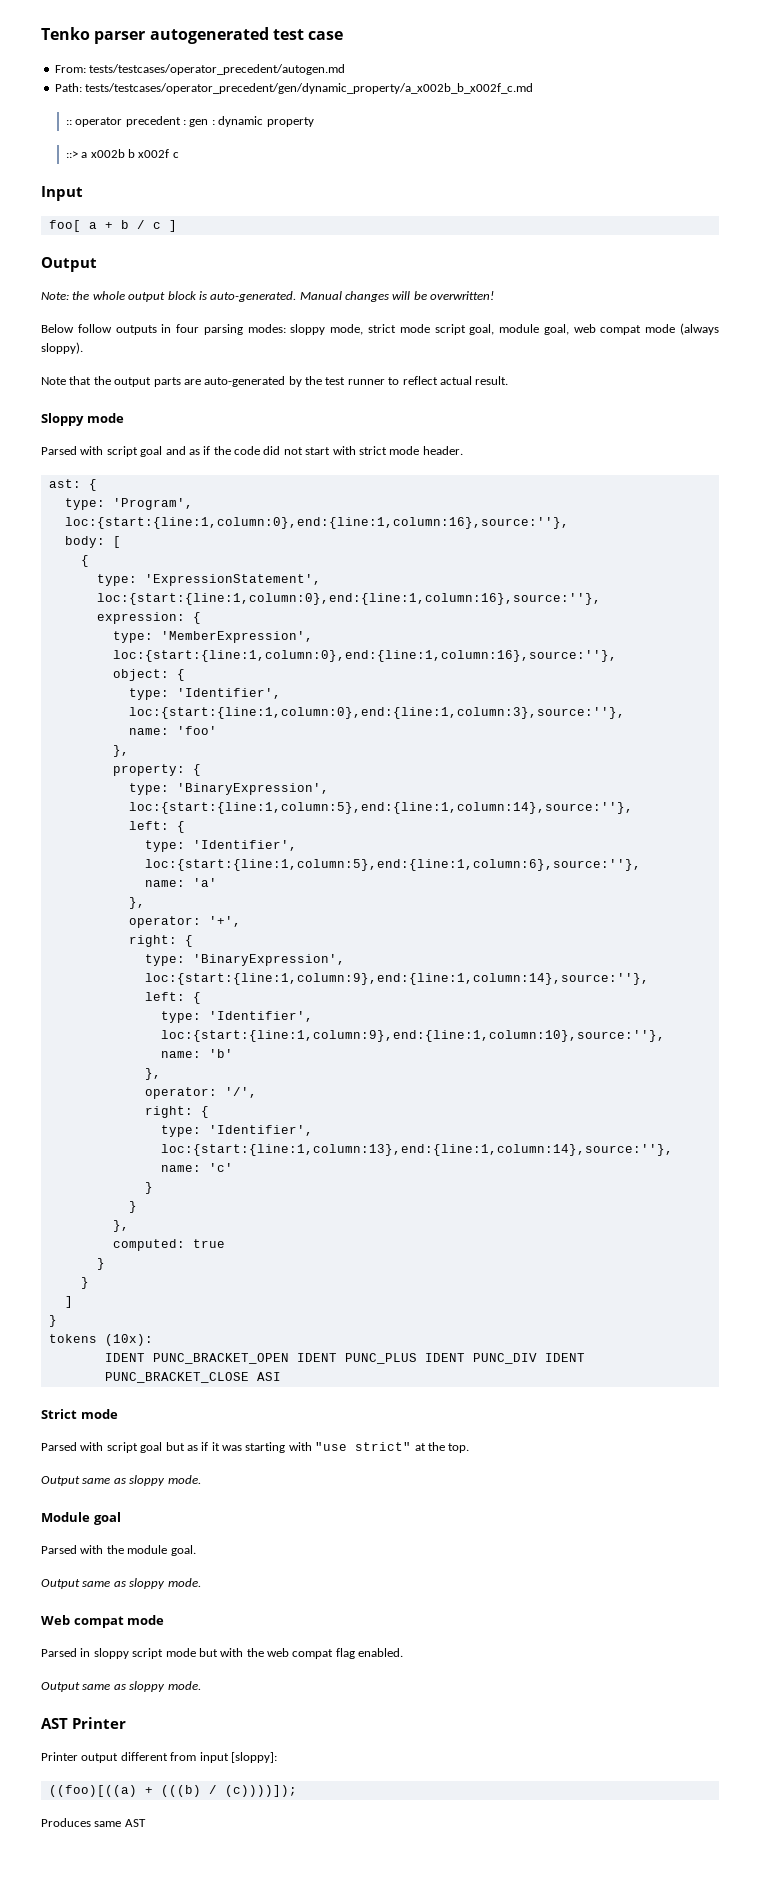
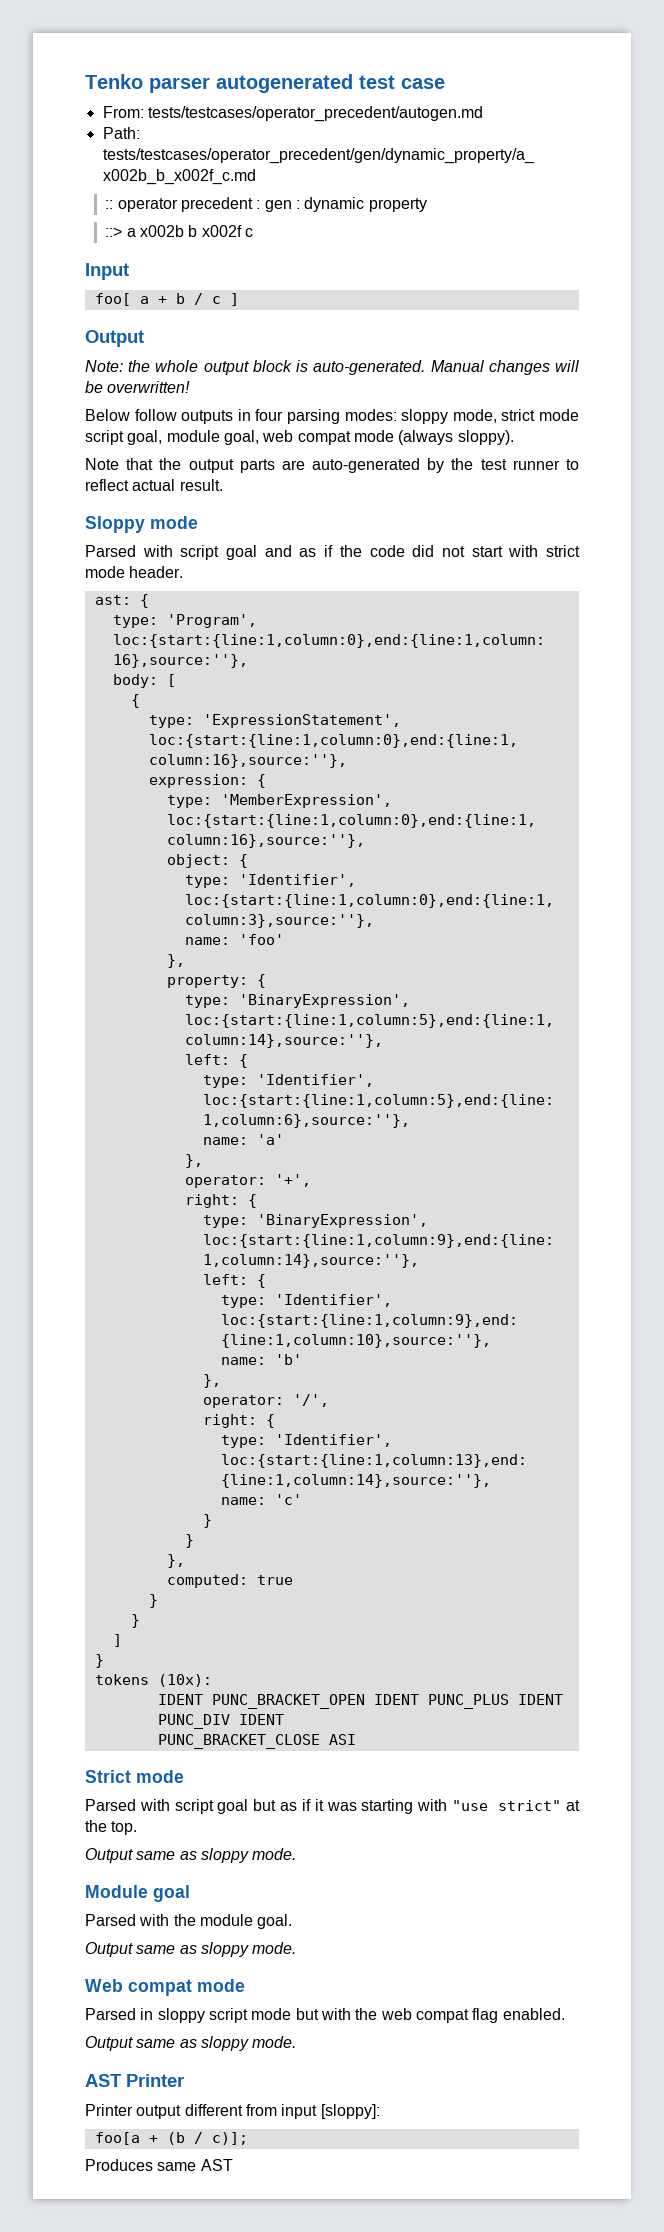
- ((foo)[((a) + (((b) / (c))))]);
+ foo[a + (b / c)];

